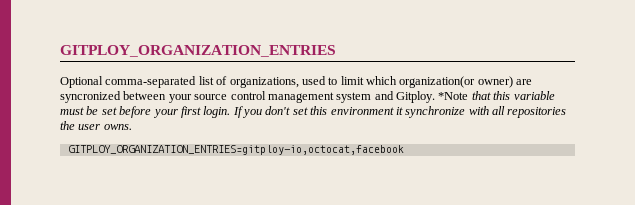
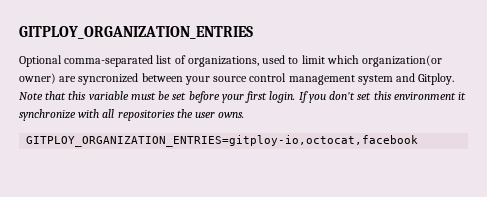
- *Note that this variable must be set before your first login.
+ Note that this variable must be set before your first login.

